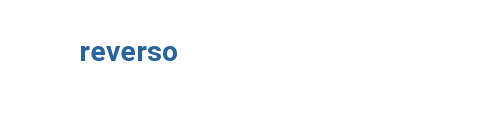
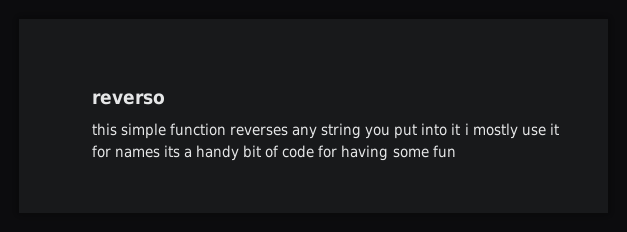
+ this simple function reverses any string you put into it i mostly use it for names its a handy bit of code for having some fun

